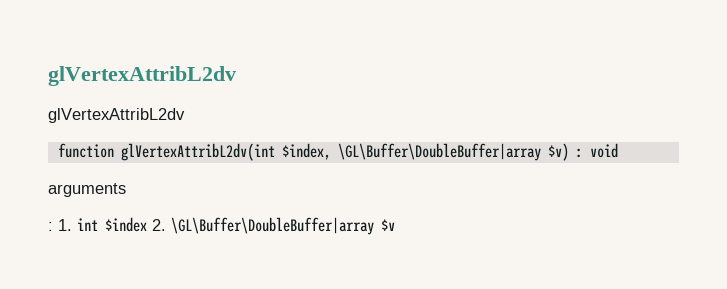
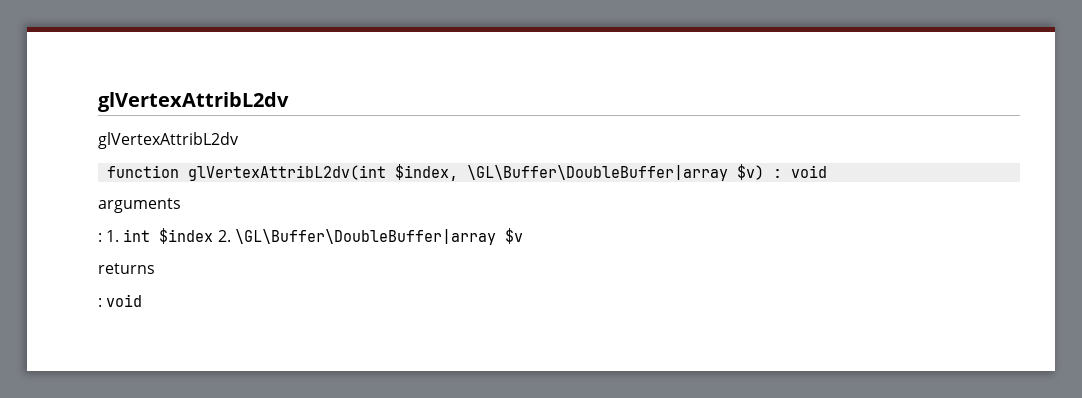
+ returns
+ : void

